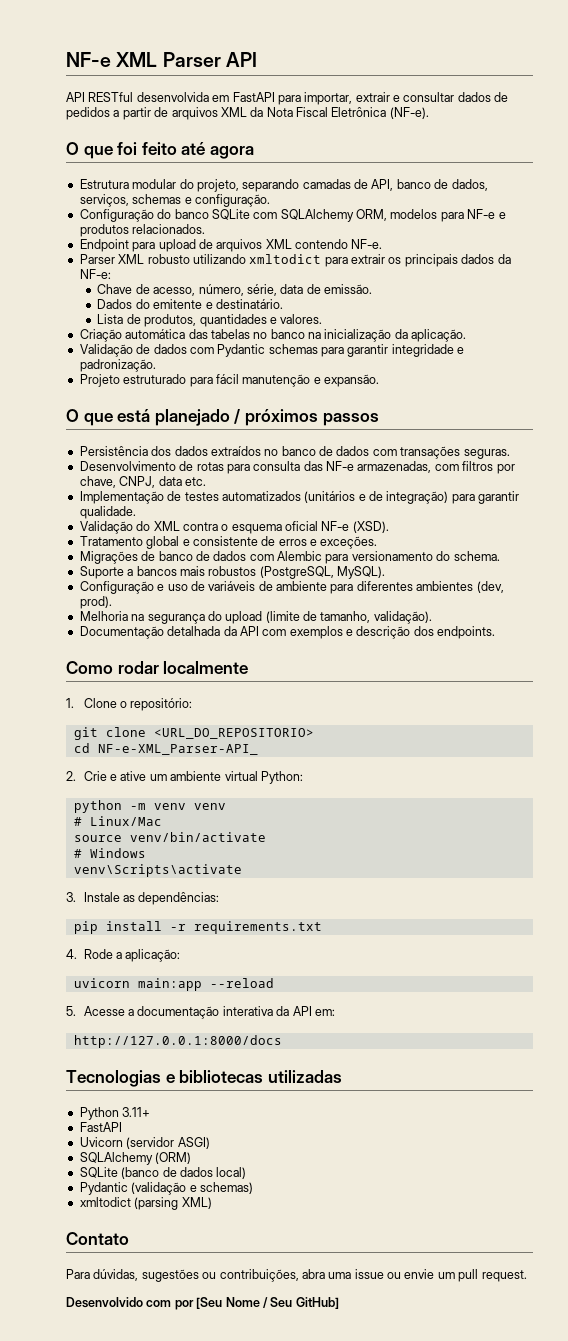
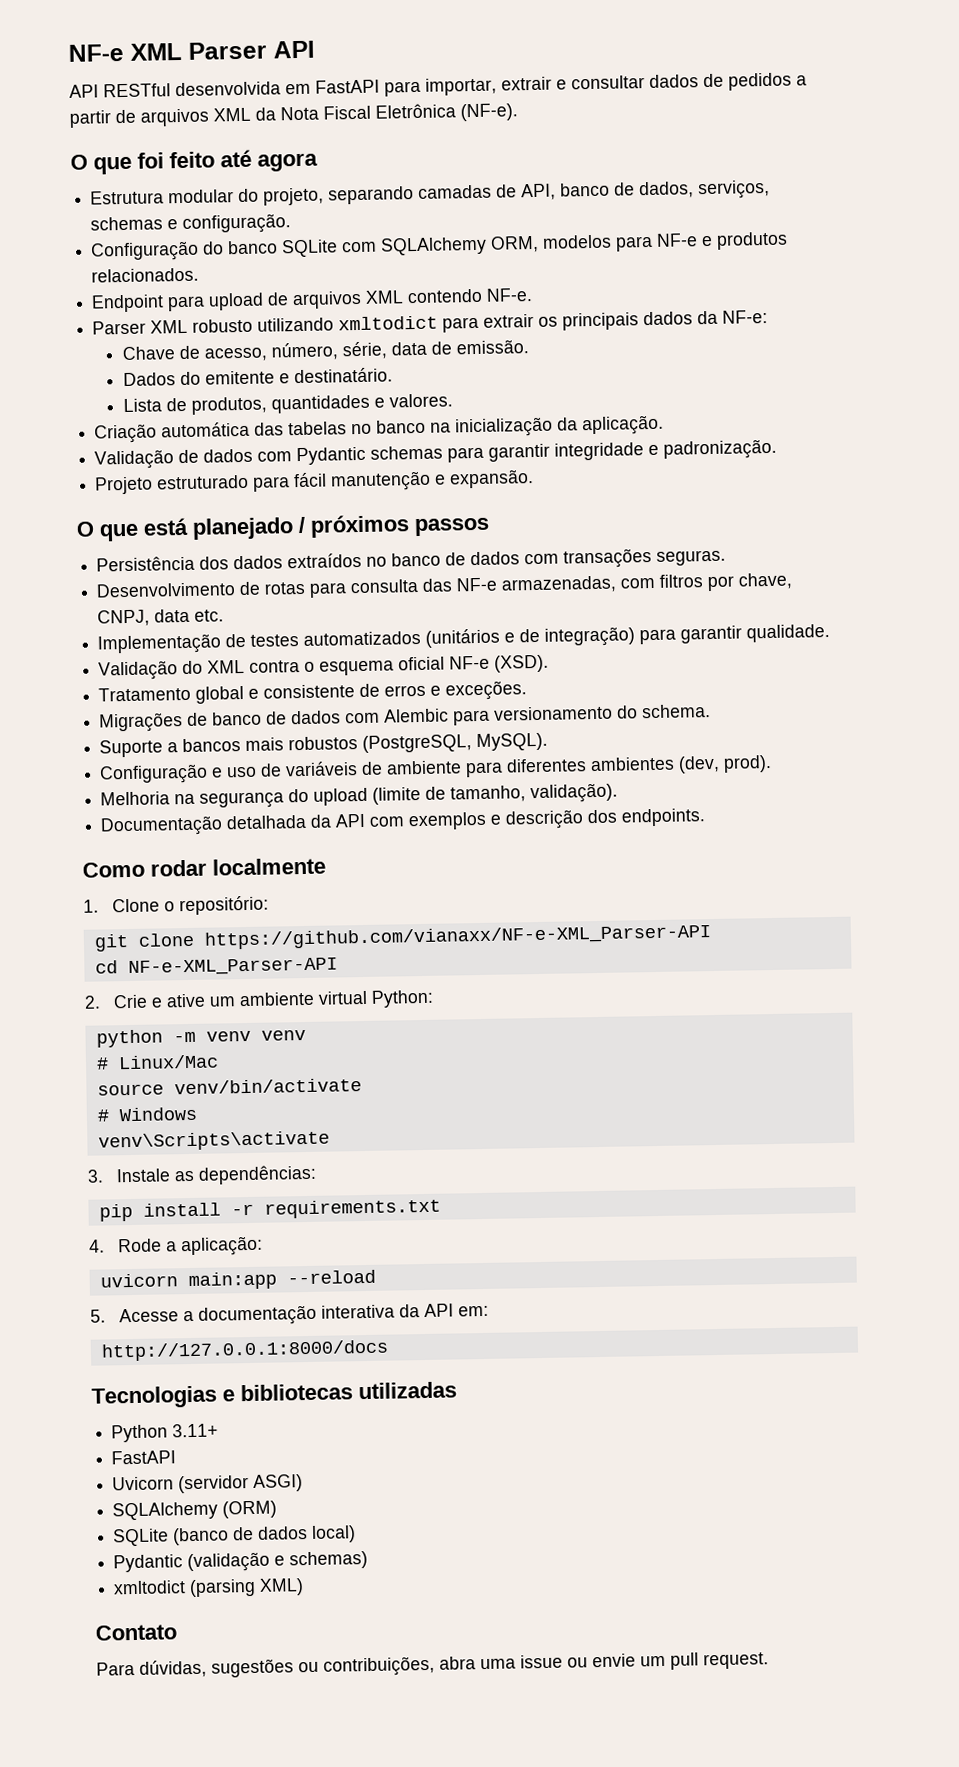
- git clone <URL_DO_REPOSITORIO>
+ git clone https://github.com/vianaxx/NF-e-XML_Parser-API
- cd NF-e-XML_Parser-API_
+ cd NF-e-XML_Parser-API
- Desenvolvido com por [Seu Nome / Seu GitHub]

